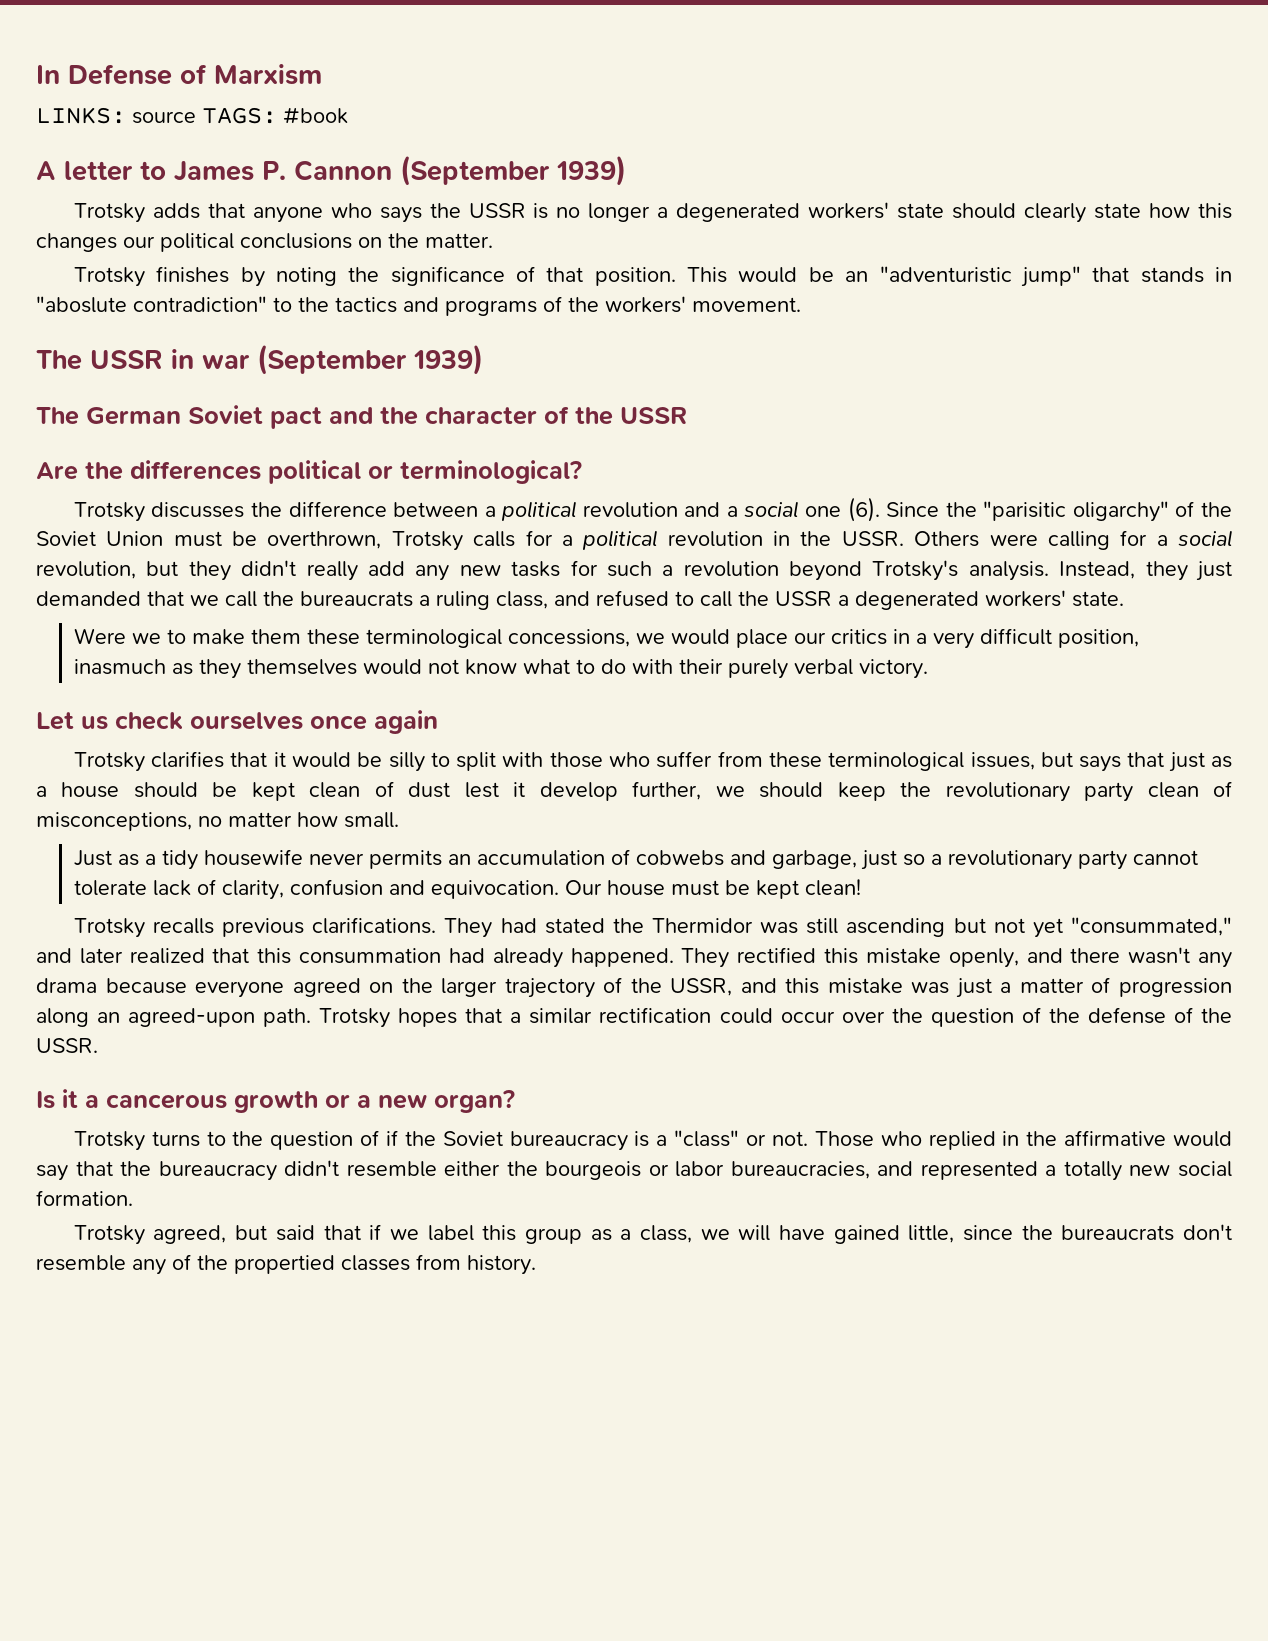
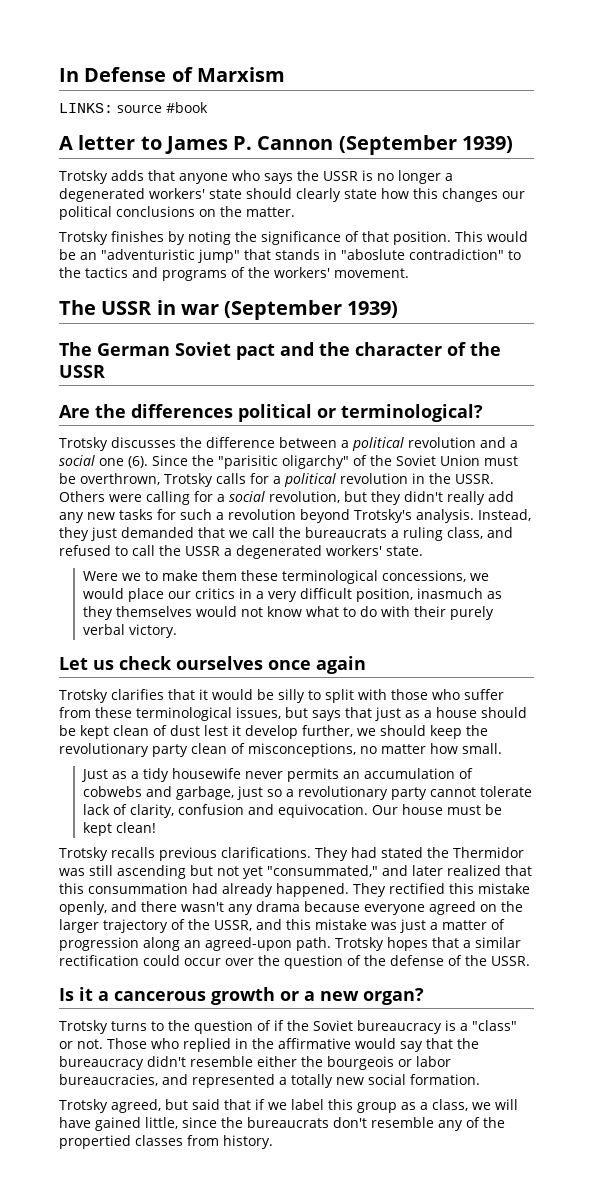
- LINKS: source TAGS: #book
+ LINKS: source #book

